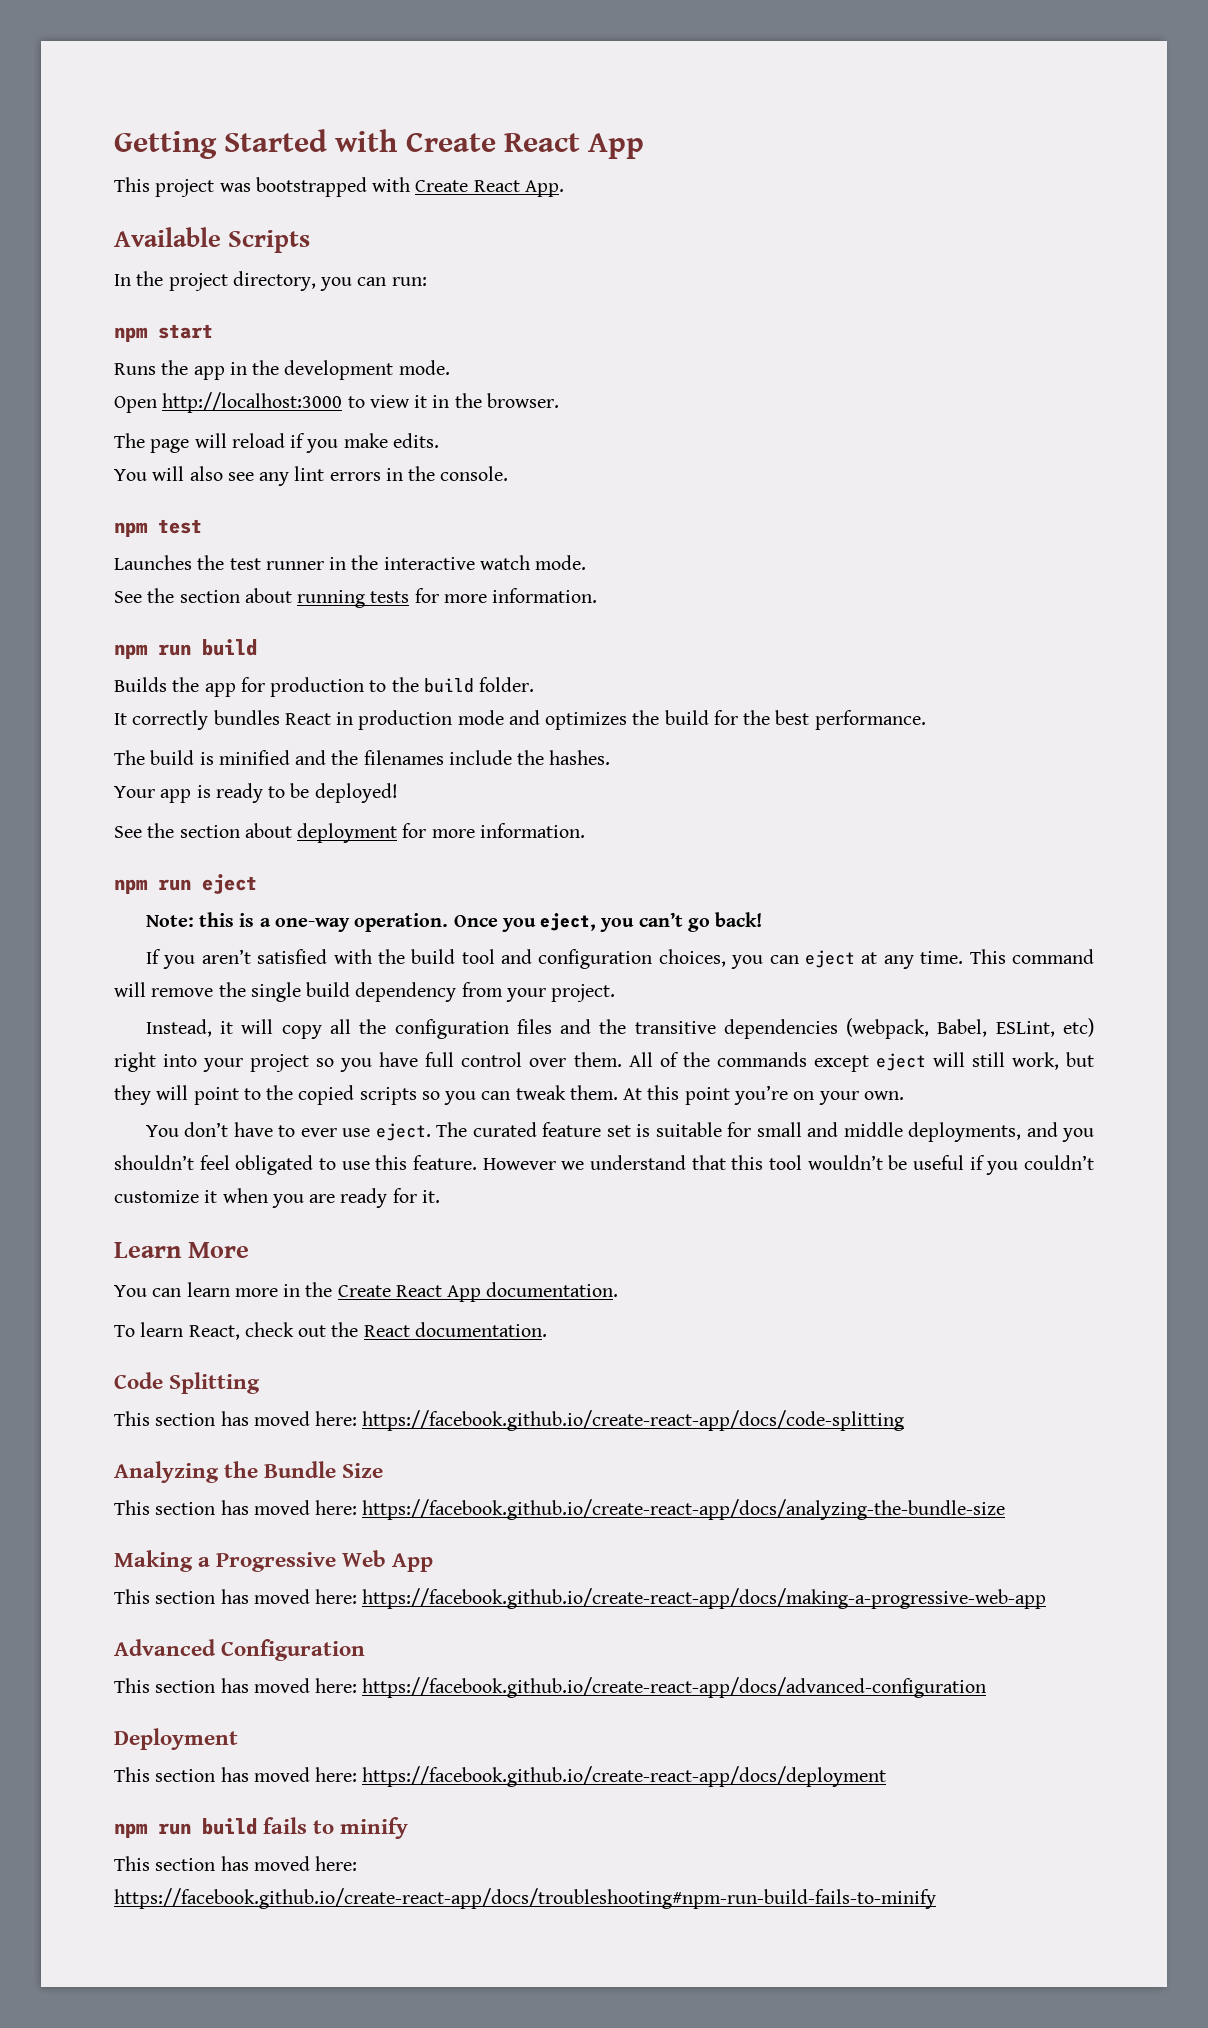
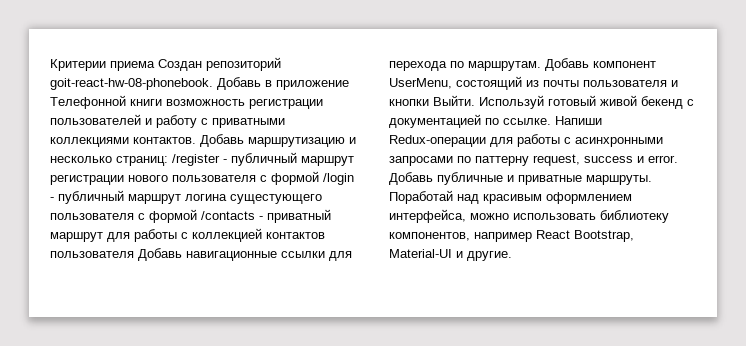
- Getting Started with Create React App
- This project was bootstrapped with Create React App.
- Available Scripts
- In the project directory, you can run:
- npm start
- Runs the app in the development mode.
- Open http://localhost:3000 to view it in the browser.
- The page will reload if you make edits.
- You will also see any lint errors in the console.
- npm test
- Launches the test runner in the interactive watch mode.
- See the section about running tests for more information.
- npm run build
- Builds the app for production to the build folder.
- It correctly bundles React in production mode and optimizes the build for the best performance.
- The build is minified and the filenames include the hashes.
- Your app is ready to be deployed!
- See the section about deployment for more information.
- npm run eject
- Note: this is a one-way operation. Once you eject, you can’t go back!
- If you aren’t satisfied with the build tool and configuration choices, you can eject at any time. This command will remove the single build dependency from your project.
- Instead, it will copy all the configuration files and the transitive dependencies (webpack, Babel, ESLint, etc) right into your project so you have full control over them. All of the commands except eject will still work, but they will point to the copied scripts so you can tweak them. At this point you’re on your own.
- You don’t have to ever use eject. The curated feature set is suitable for small and middle deployments, and you shouldn’t feel obligated to use this feature. However we understand that this tool wouldn’t be useful if you couldn’t customize it when you are ready for it.
- Learn More
- You can learn more in the Create React App documentation.
- To learn React, check out the React documentation.
- Code Splitting
- This section has moved here: https://facebook.github.io/create-react-app/docs/code-splitting
- Analyzing the Bundle Size
- This section has moved here: https://facebook.github.io/create-react-app/docs/analyzing-the-bundle-size
- Making a Progressive Web App
- This section has moved here: https://facebook.github.io/create-react-app/docs/making-a-progressive-web-app
- Advanced Configuration
- This section has moved here: https://facebook.github.io/create-react-app/docs/advanced-configuration
- Deployment
- This section has moved here: https://facebook.github.io/create-react-app/docs/deployment
- npm run build fails to minify
- This section has moved here: https://facebook.github.io/create-react-app/docs/troubleshooting#npm-run-build-fails-to-minify
+ Критерии приема Создан репозиторий goit-react-hw-08-phonebook. Добавь в приложение Телефонной книги возможность регистрации пользователей и работу с приватными коллекциями контактов. Добавь маршрутизацию и несколько страниц: /register - публичный маршрут регистрации нового пользователя с формой /login - публичный маршрут логина сущестующего пользователя с формой /contacts - приватный маршрут для работы с коллекцией контактов пользователя Добавь навигационные ссылки для перехода по маршрутам. Добавь компонент UserMenu, состоящий из почты пользователя и кнопки Выйти. Используй готовый живой бекенд с документацией по ссылке. Напиши Redux-операции для работы с асинхронными запросами по паттерну request, success и error. Добавь публичные и приватные маршруты. Поработай над красивым оформлением интерфейса, можно использовать библиотеку компонентов, например React Bootstrap, Material-UI и другие.

